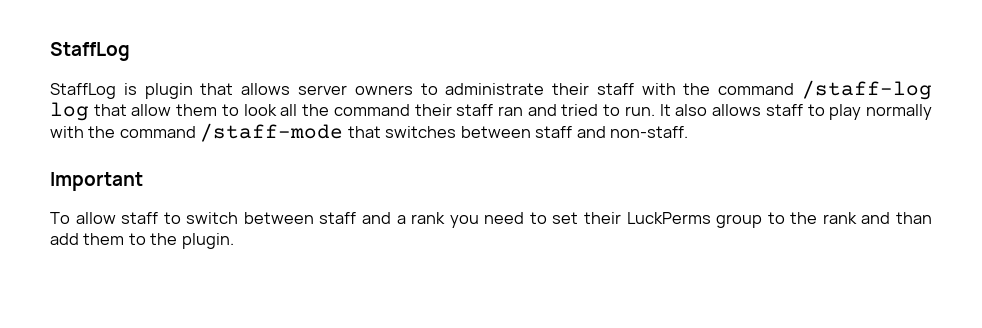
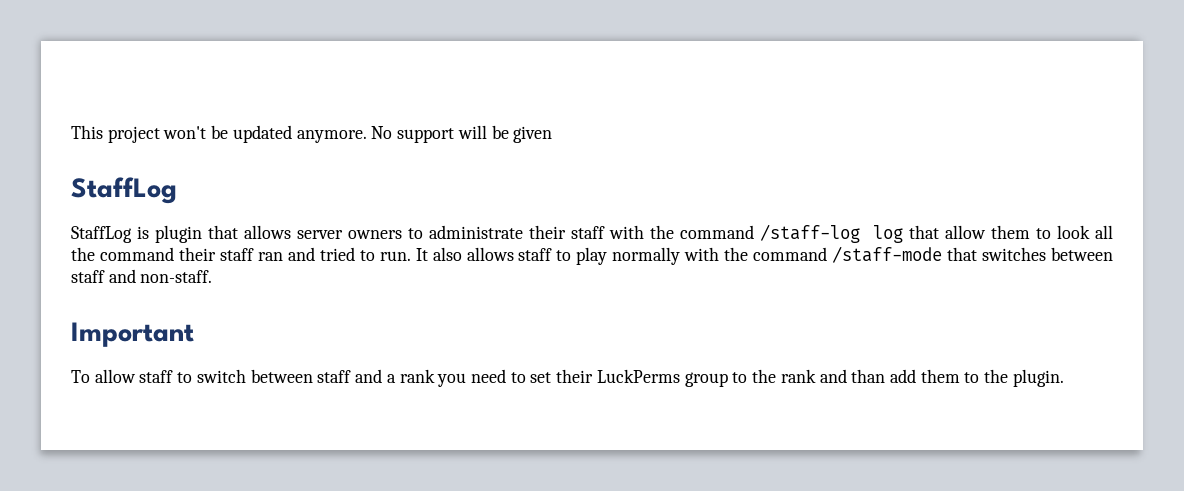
+ This project won't be updated anymore. No support will be given

